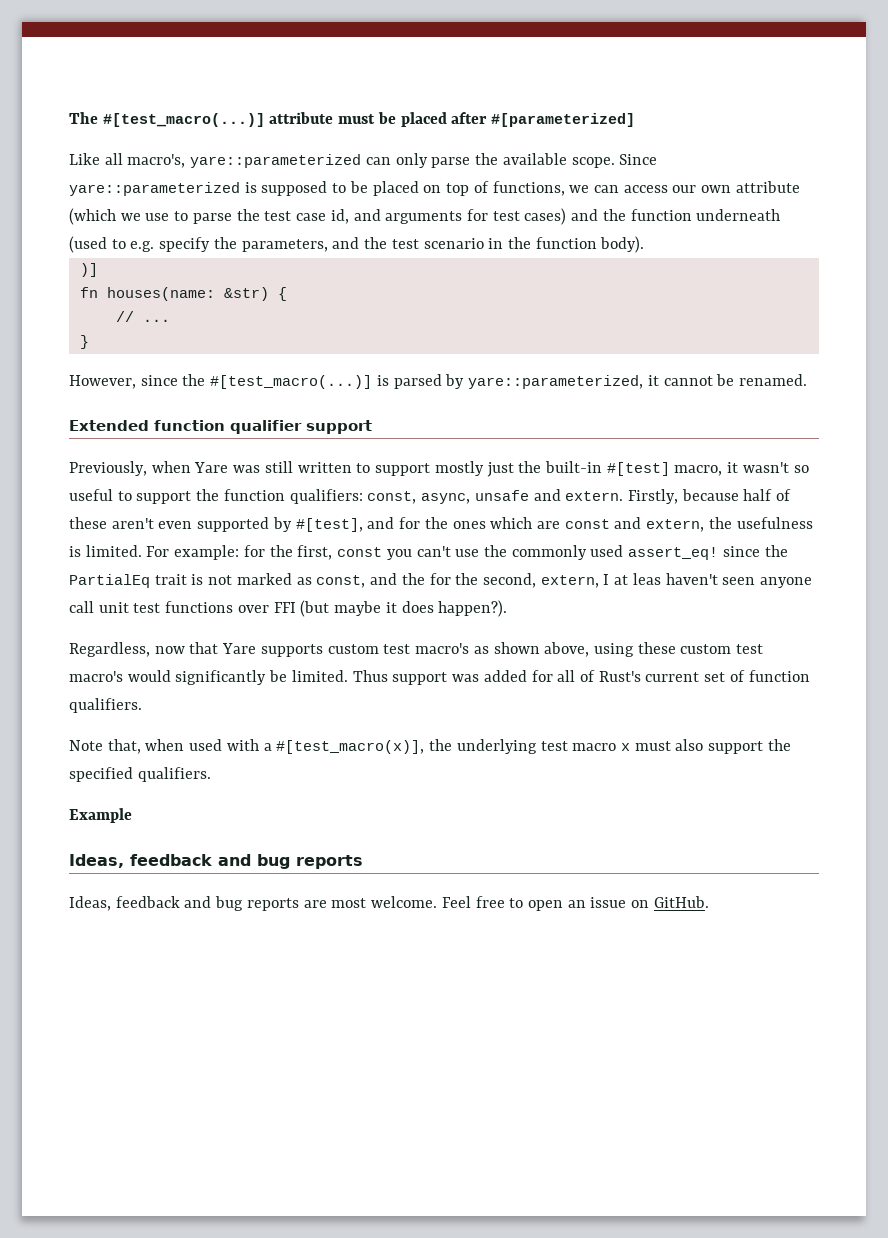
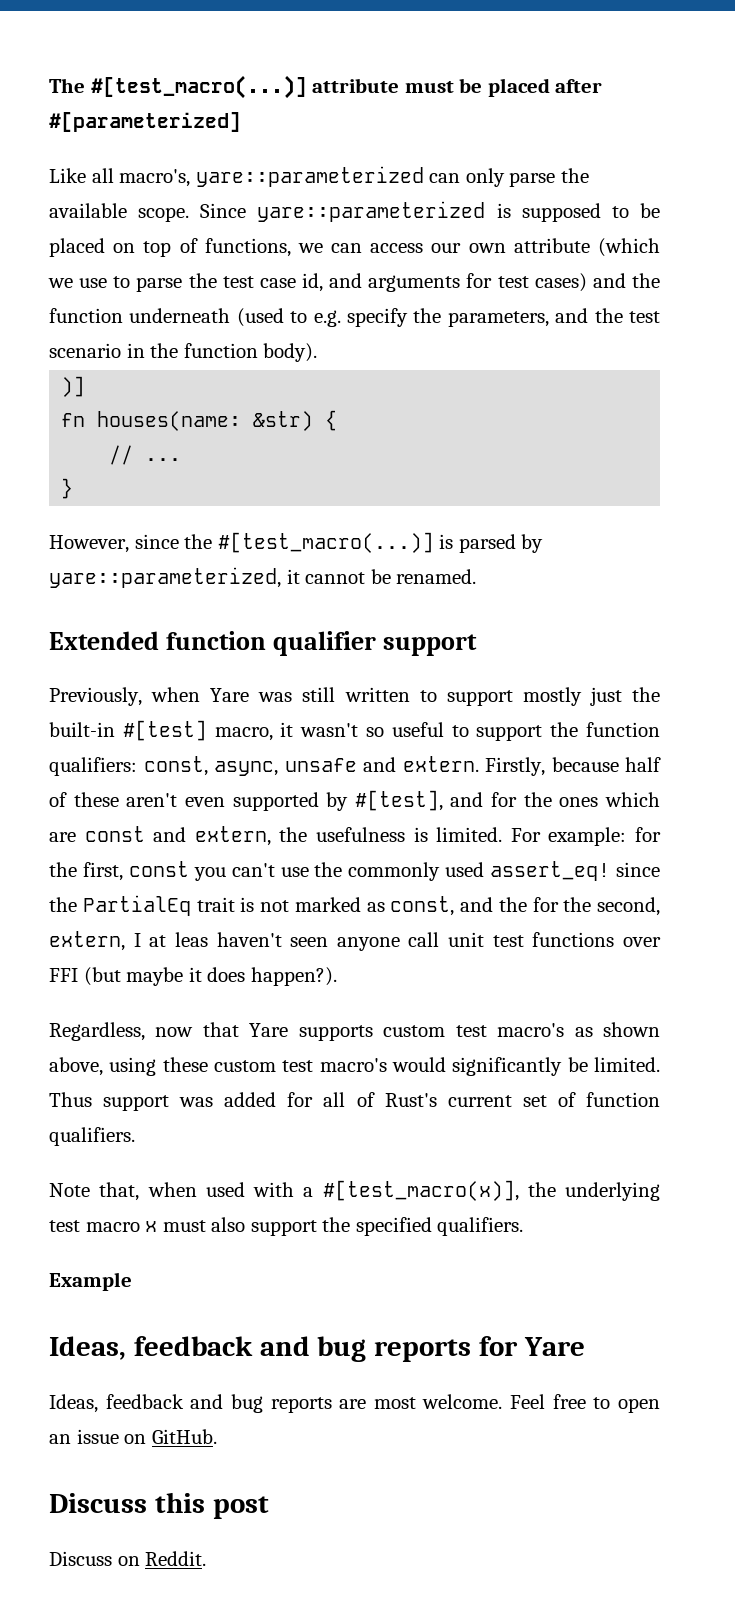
  Example
- Ideas, feedback and bug reports
+ Ideas, feedback and bug reports for Yare
+ Discuss this post
+ Discuss on Reddit.

